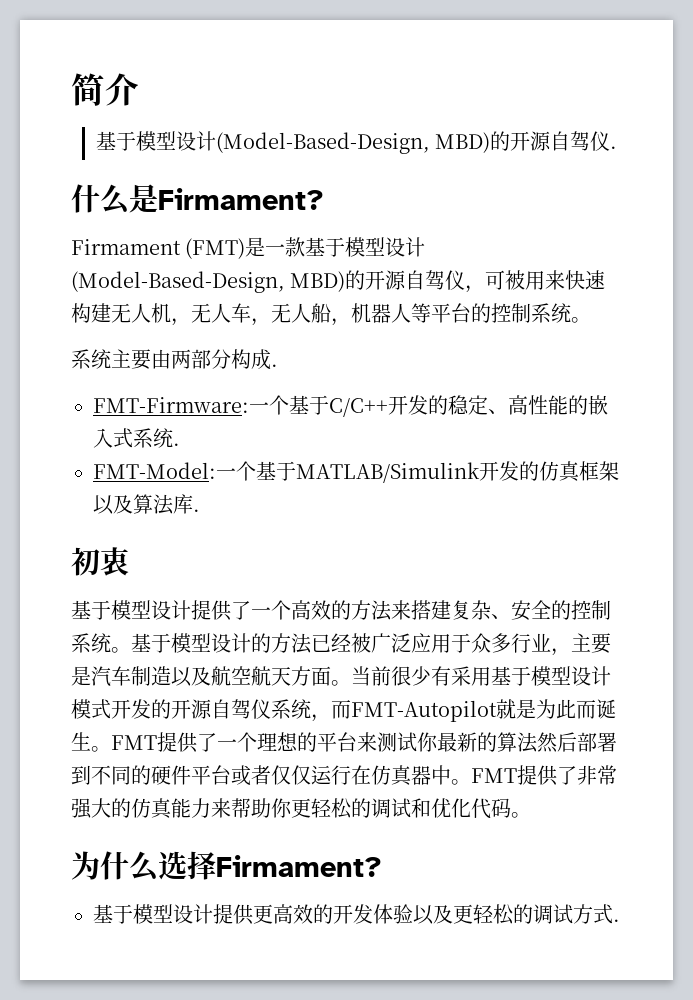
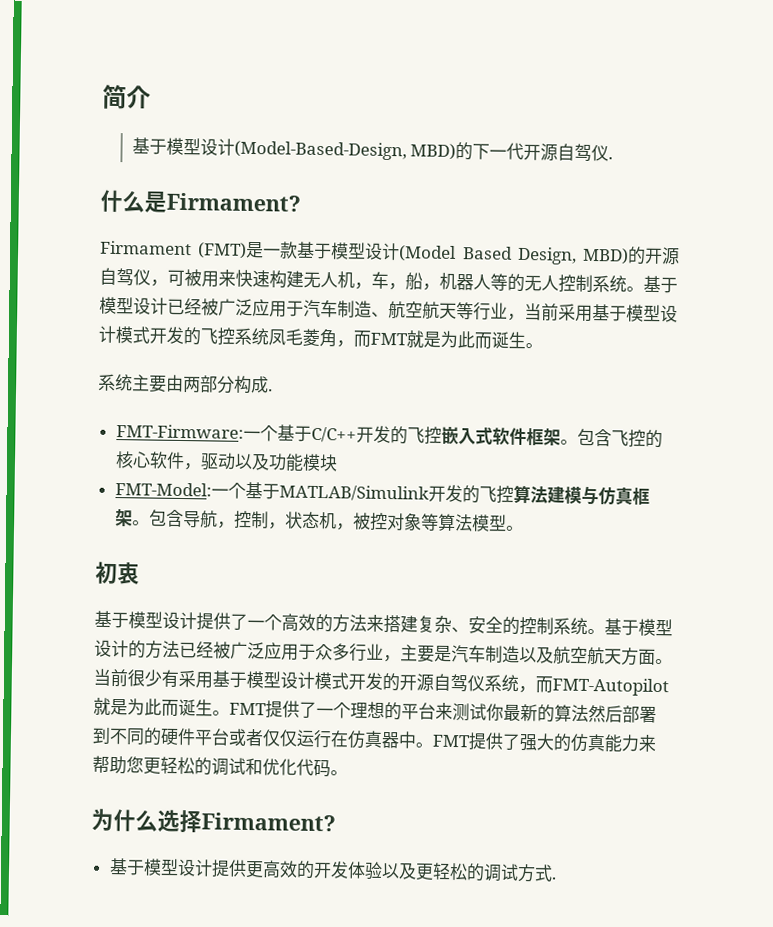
- 基于模型设计(Model-Based-Design, MBD)的开源自驾仪.
+ 基于模型设计(Model-Based-Design, MBD)的下一代开源自驾仪.
- Firmament (FMT)是一款基于模型设计(Model-Based-Design, MBD)的开源自驾仪，可被用来快速构建无人机，无人车，无人船，机器人等平台的控制系统。
+ Firmament (FMT)是一款基于模型设计(Model Based Design, MBD)的开源自驾仪，可被用来快速构建无人机，车，船，机器人等的无人控制系统。基于模型设计已经被广泛应用于汽车制造、航空航天等行业，当前采用基于模型设计模式开发的飞控系统凤毛菱角，而FMT就是为此而诞生。
- FMT-Firmware:一个基于C/C++开发的稳定、高性能的嵌入式系统.
+ FMT-Firmware:一个基于C/C++开发的飞控嵌入式软件框架。包含飞控的核心软件，驱动以及功能模块
- FMT-Model:一个基于MATLAB/Simulink开发的仿真框架以及算法库.
+ FMT-Model:一个基于MATLAB/Simulink开发的飞控算法建模与仿真框架。包含导航，控制，状态机，被控对象等算法模型。
- FMT提供了非常强大的仿真能力来帮助你更轻松的调试和优化代码。
+ FMT提供了强大的仿真能力来帮助您更轻松的调试和优化代码。

